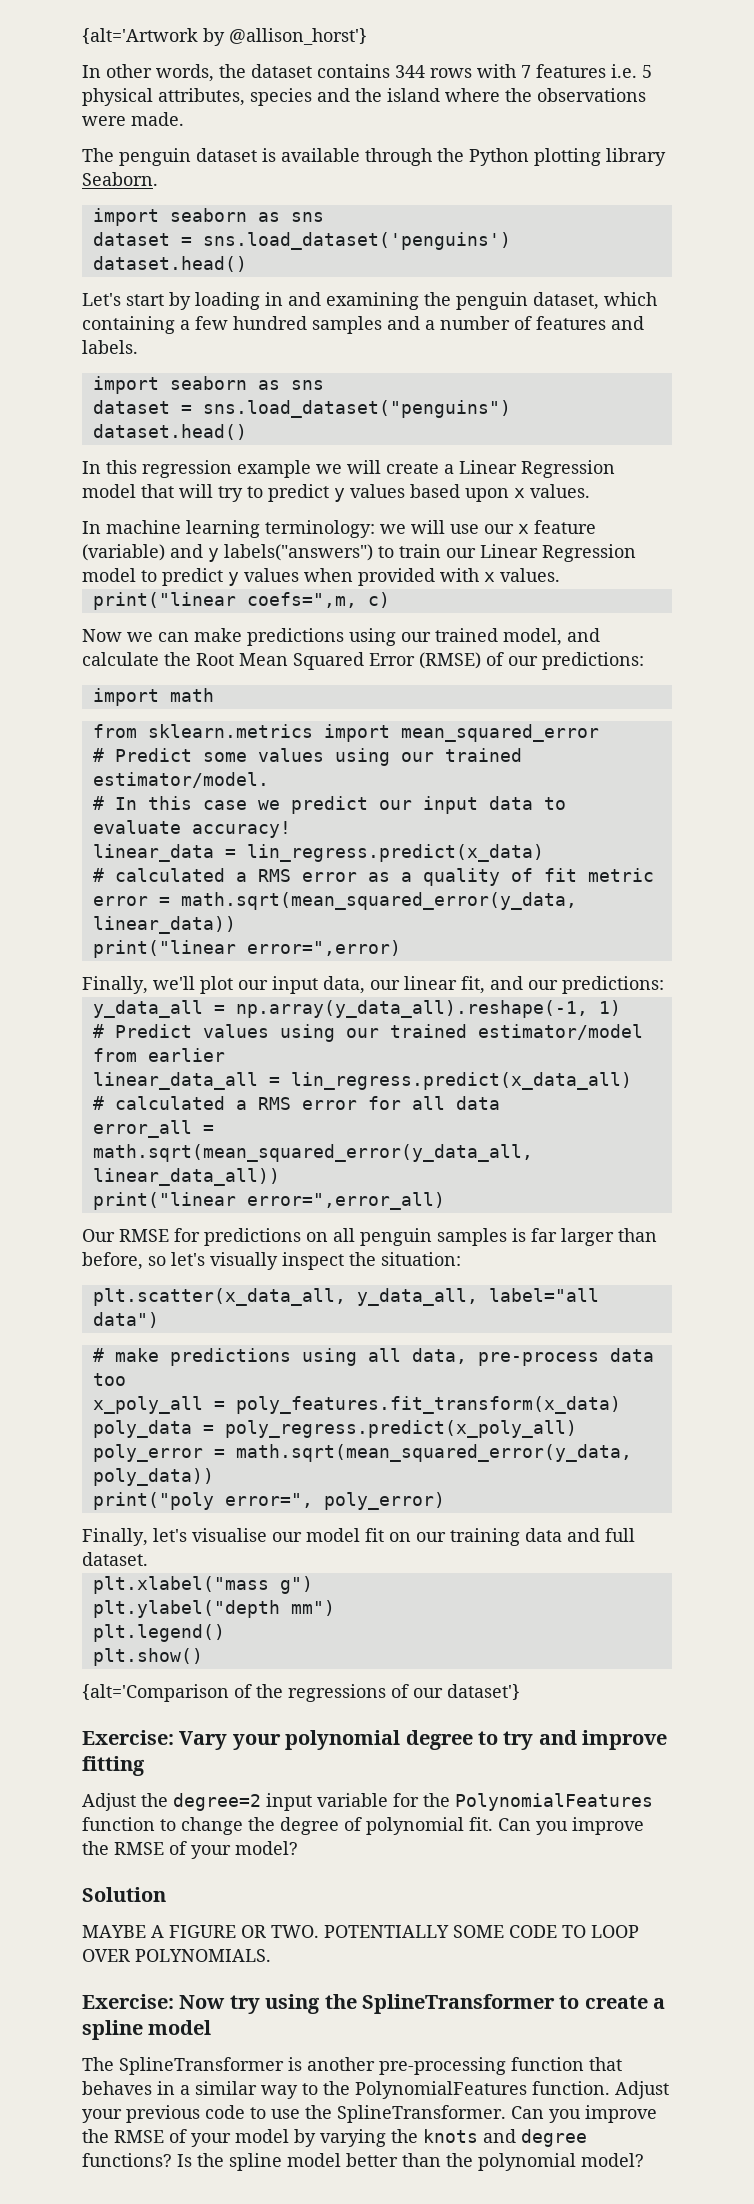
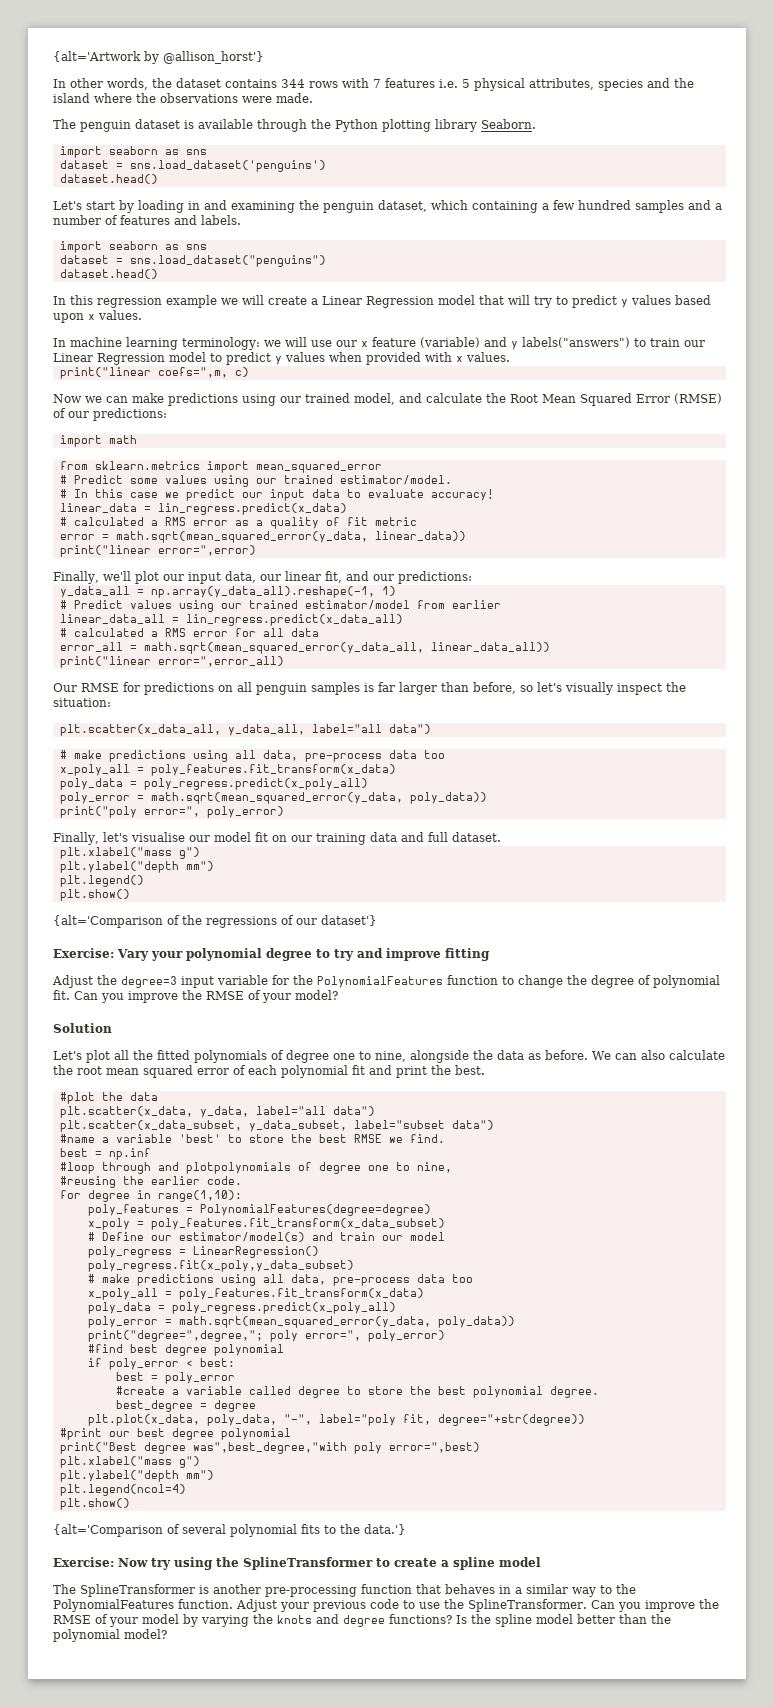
- Adjust the degree=2 input variable for the PolynomialFeatures function to change the degree of polynomial fit.
+ Adjust the degree=3 input variable for the PolynomialFeatures function to change the degree of polynomial fit.
- MAYBE A FIGURE OR TWO. POTENTIALLY SOME CODE TO LOOP OVER POLYNOMIALS.
+ Let's plot all the fitted polynomials of degree one to nine, alongside the data as before. We can also calculate the root mean squared error of each polynomial fit and print the best.
+ #plot the data
+ plt.scatter(x_data, y_data, label="all data")
+ plt.scatter(x_data_subset, y_data_subset, label="subset data")
+ #name a variable 'best' to store the best RMSE we find.
+ best = np.inf
+ #loop through and plotpolynomials of degree one to nine,
+ #reusing the earlier code.
+ for degree in range(1,10):
+ poly_features = PolynomialFeatures(degree=degree)
+ x_poly = poly_features.fit_transform(x_data_subset)
+ # Define our estimator/model(s) and train our model
+ poly_regress = LinearRegression()
+ poly_regress.fit(x_poly,y_data_subset)
+ # make predictions using all data, pre-process data too
+ x_poly_all = poly_features.fit_transform(x_data)
+ poly_data = poly_regress.predict(x_poly_all)
+ poly_error = math.sqrt(mean_squared_error(y_data, poly_data))
+ print("degree=",degree,"; poly error=", poly_error)
+ #find best degree polynomial
+ if poly_error < best:
+ best = poly_error
+ #create a variable called degree to store the best polynomial degree.
+ best_degree = degree
+ plt.plot(x_data, poly_data, "-", label="poly fit, degree="+str(degree))
+ #print our best degree polynomial
+ print("Best degree was",best_degree,"with poly error=",best)
+ plt.xlabel("mass g")
+ plt.ylabel("depth mm")
+ plt.legend(ncol=4)
+ plt.show()
+ {alt='Comparison of several polynomial fits to the data.'}

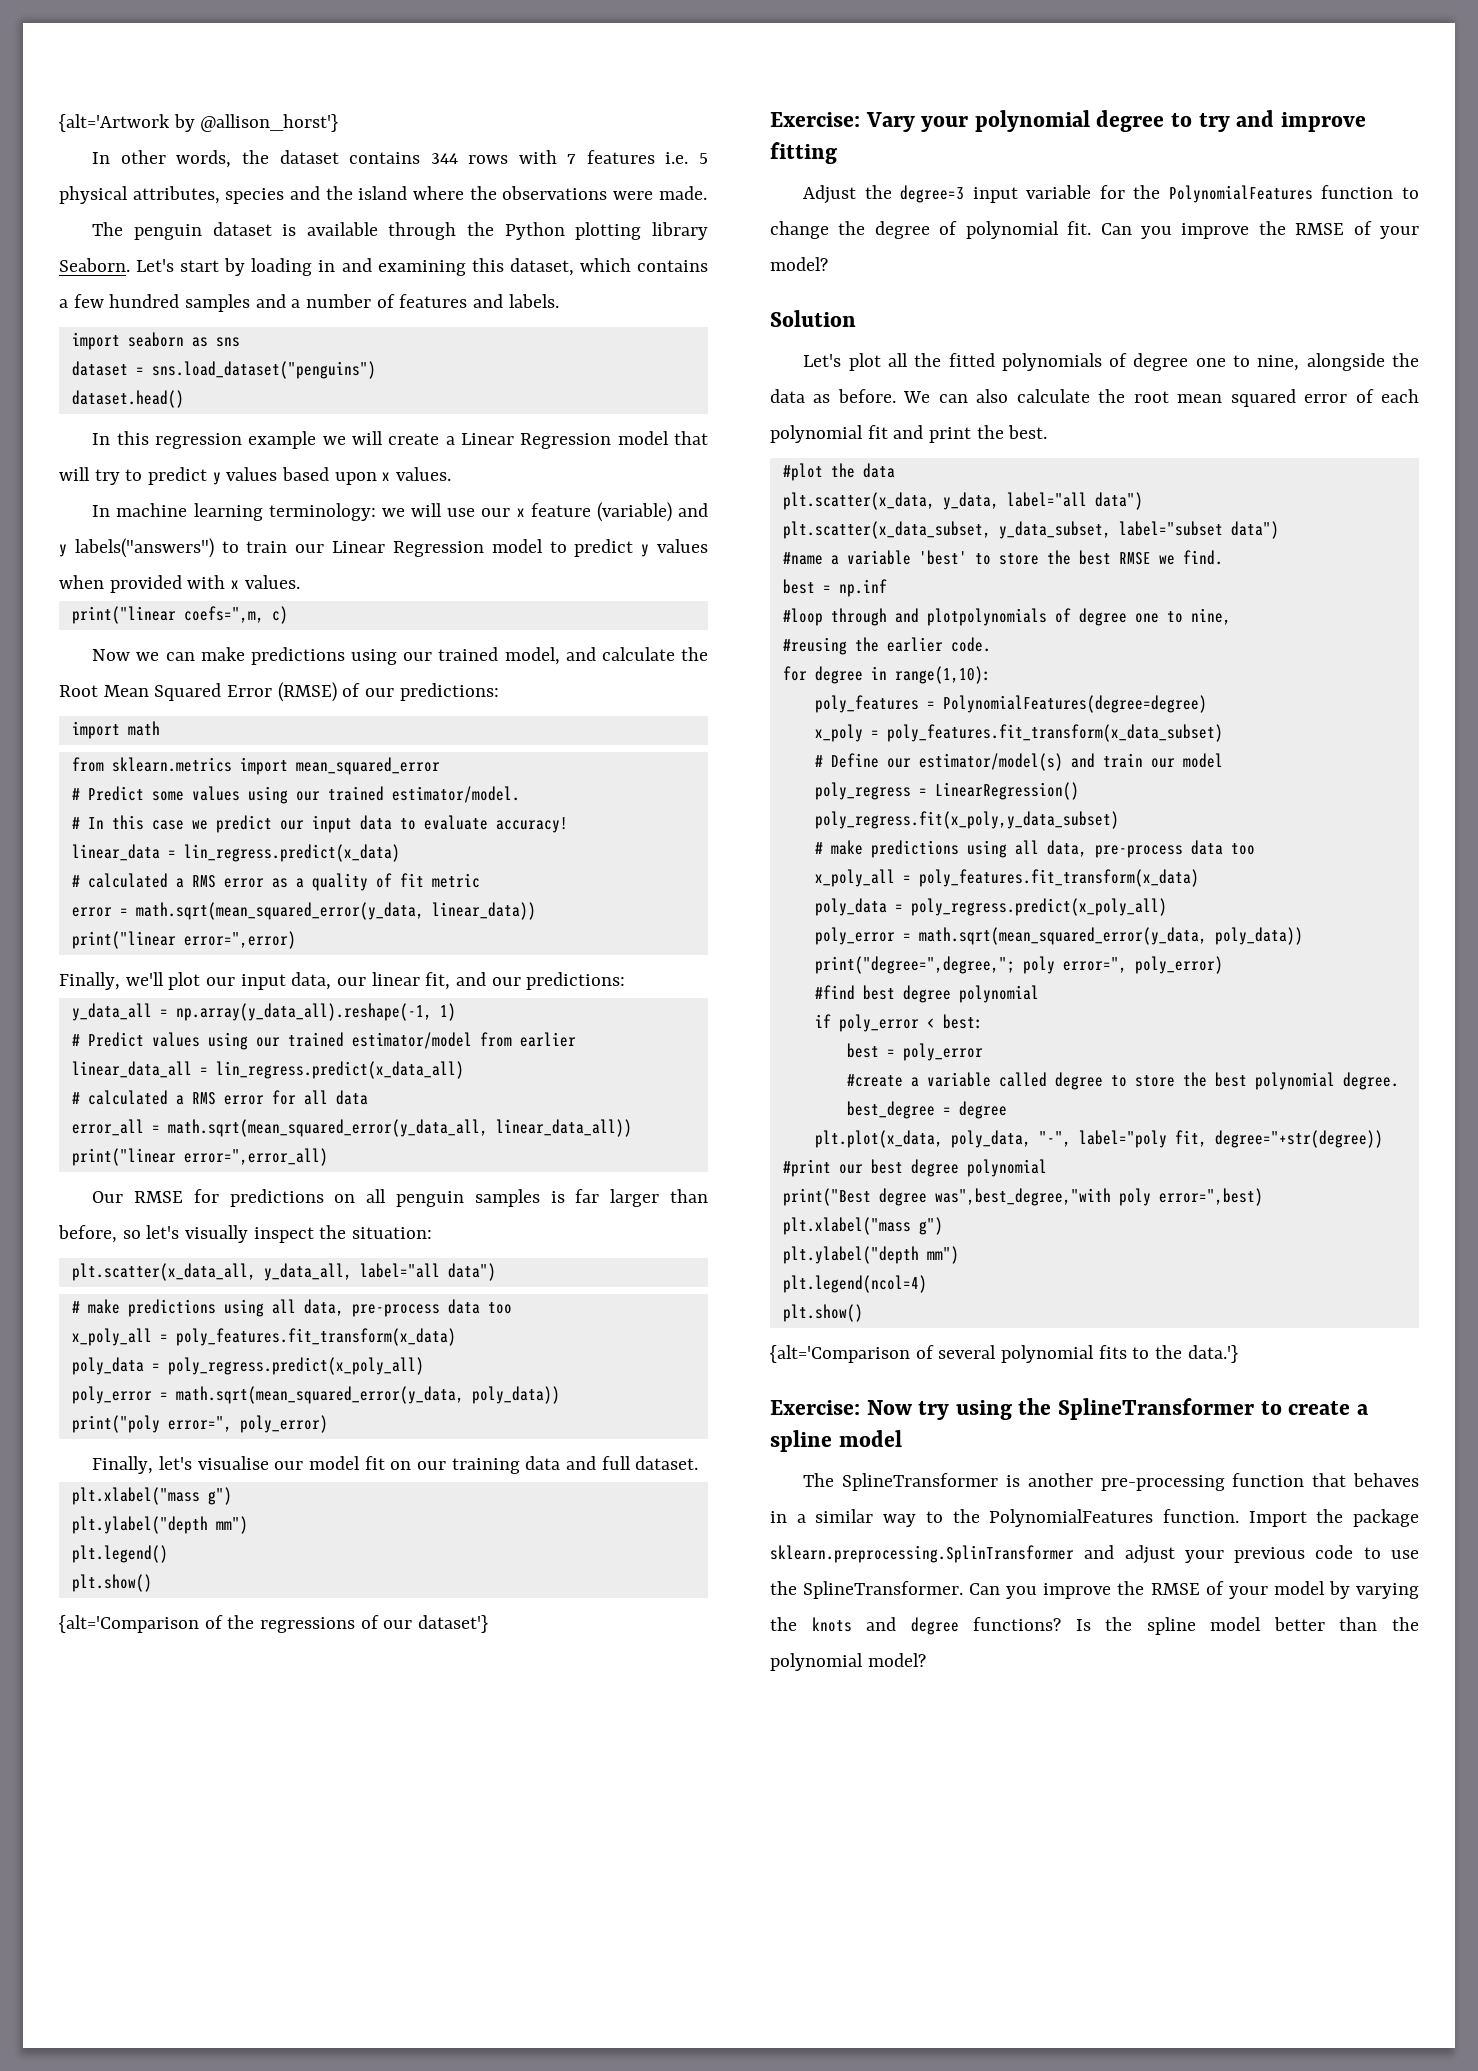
- The penguin dataset is available through the Python plotting library Seaborn.
- import seaborn as sns
- dataset = sns.load_dataset('penguins')
- dataset.head()
- Let's start by loading in and examining the penguin dataset, which containing a few hundred samples and a number of features and labels.
+ The penguin dataset is available through the Python plotting library Seaborn. Let's start by loading in and examining this dataset, which contains a few hundred samples and a number of features and labels.
- Adjust your previous code to use the SplineTransformer.
+ Import the package sklearn.preprocessing.SplinTransformer and adjust your previous code to use the SplineTransformer.

